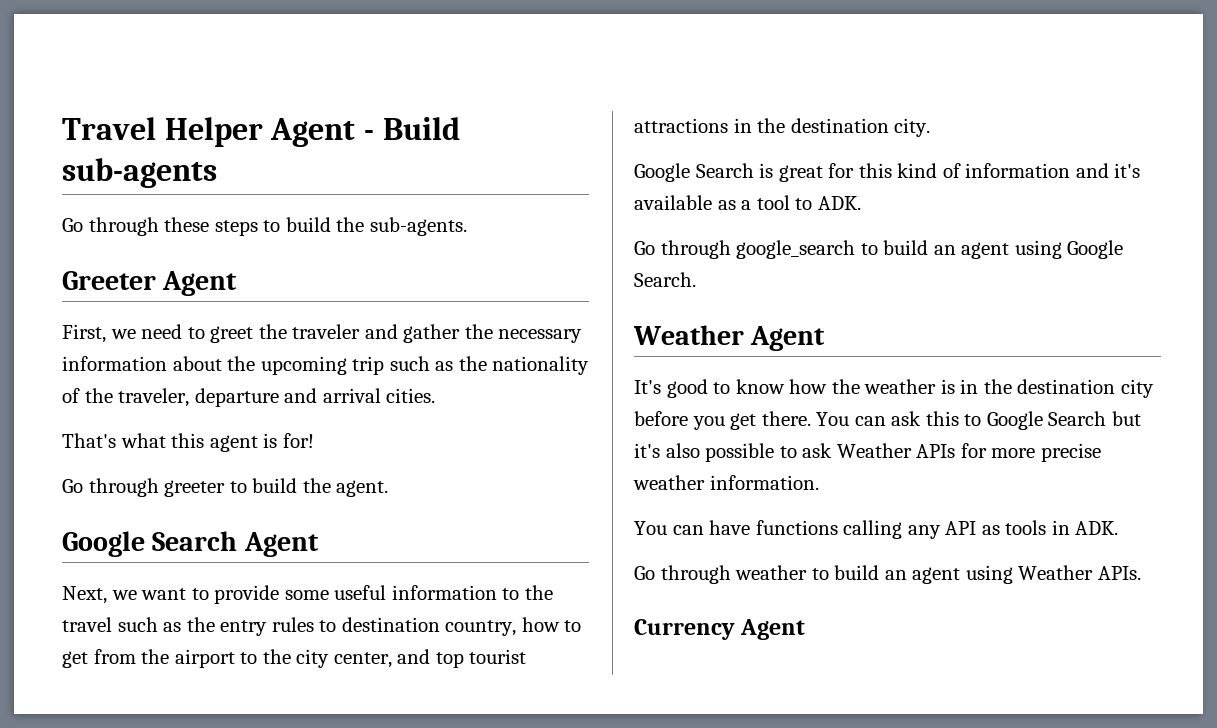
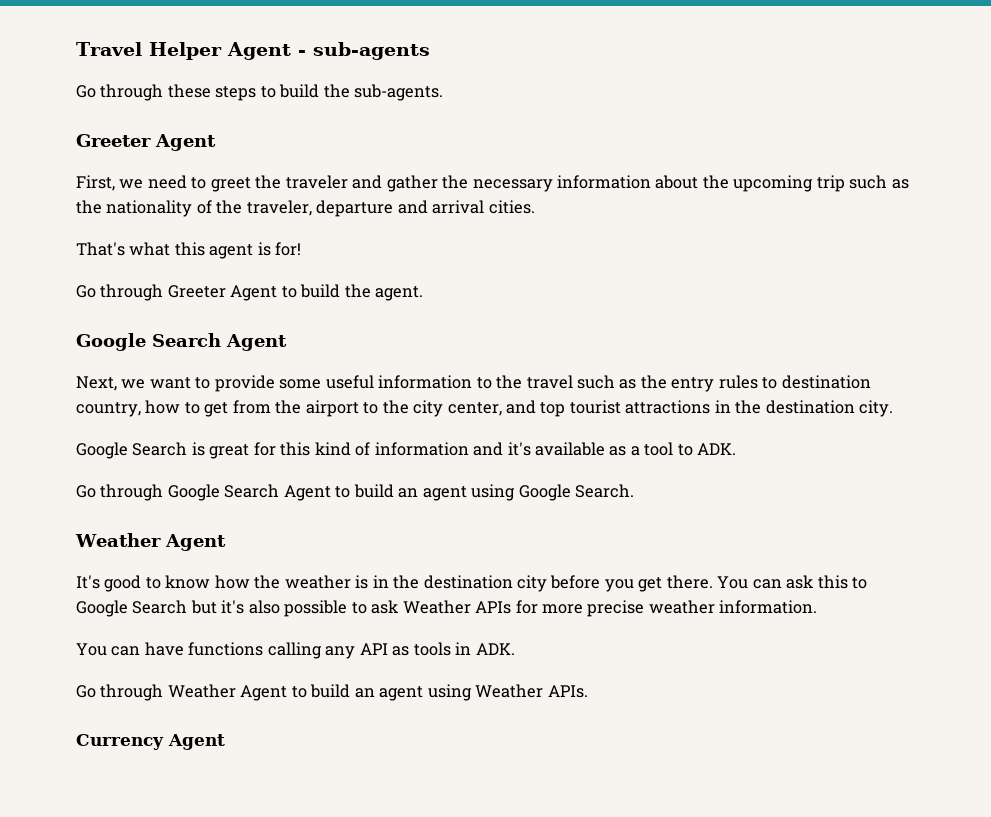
- Travel Helper Agent - Build sub-agents
+ Travel Helper Agent - sub-agents
- Go through greeter to build the agent.
+ Go through Greeter Agent to build the agent.
- Go through google_search to build an agent using Google Search.
+ Go through Google Search Agent to build an agent using Google Search.
- Go through weather to build an agent using Weather APIs.
+ Go through Weather Agent to build an agent using Weather APIs.

